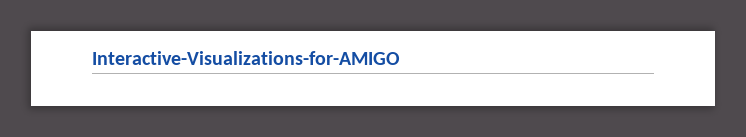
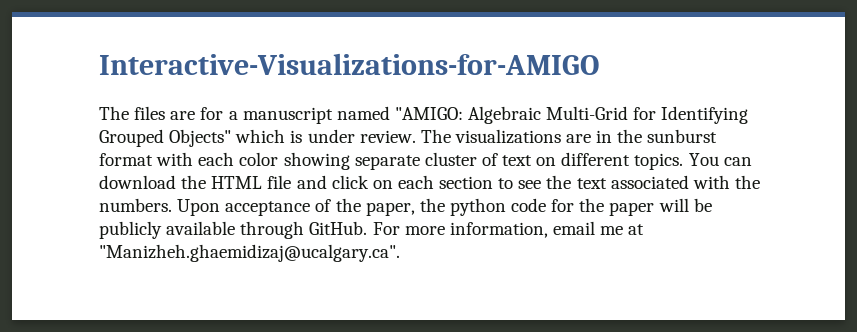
+ The files are for a manuscript named "AMIGO: Algebraic Multi-Grid for Identifying Grouped Objects" which is under review. The visualizations are in the sunburst format with each color showing separate cluster of text on different topics. You can download the HTML file and click on each section to see the text associated with the numbers. Upon acceptance of the paper, the python code for the paper will be publicly available through GitHub. For more information, email me at "Manizheh.ghaemidizaj@ucalgary.ca".

